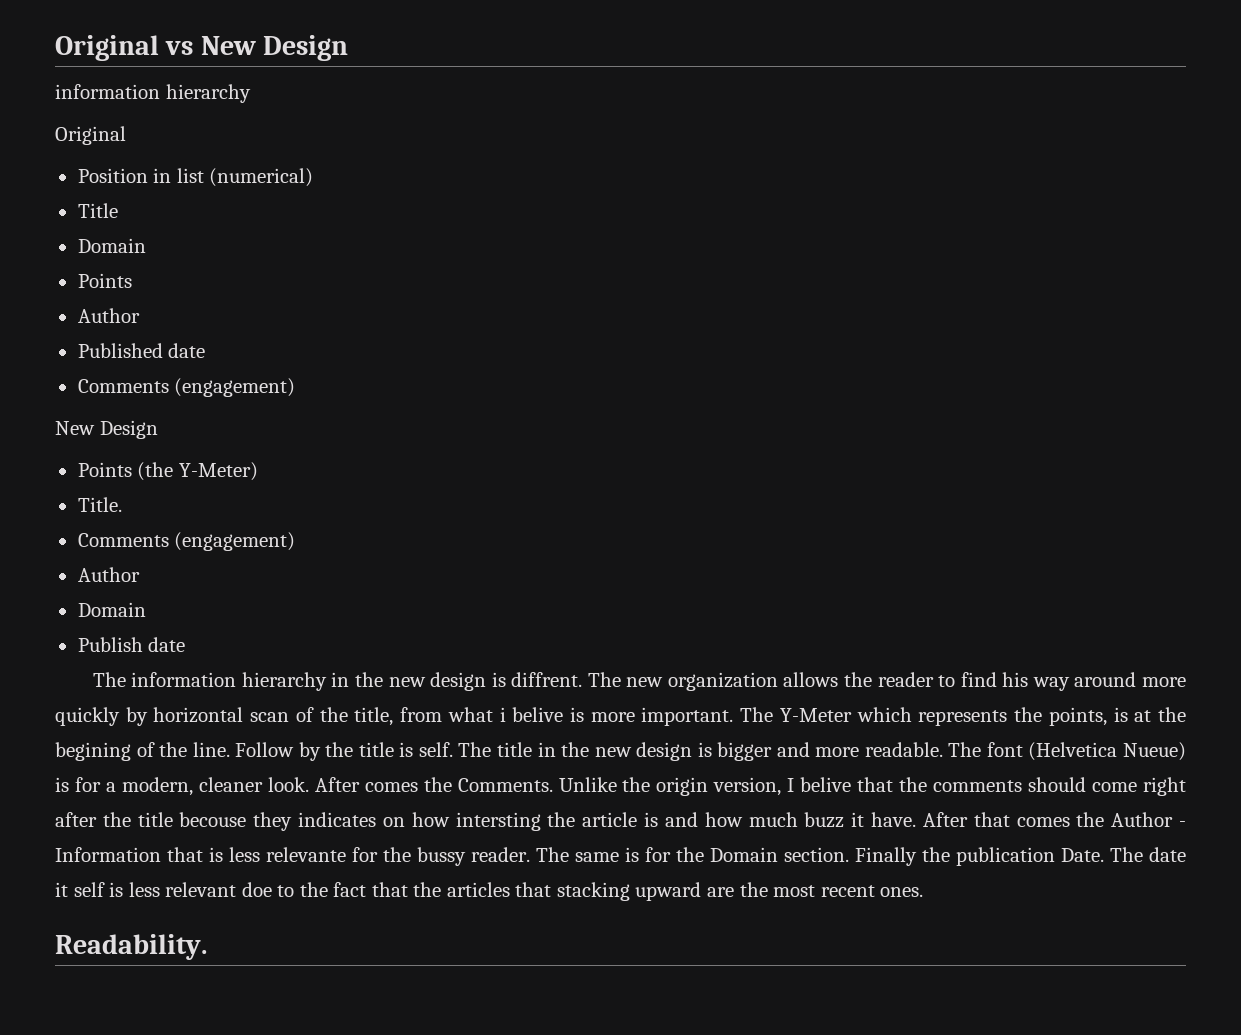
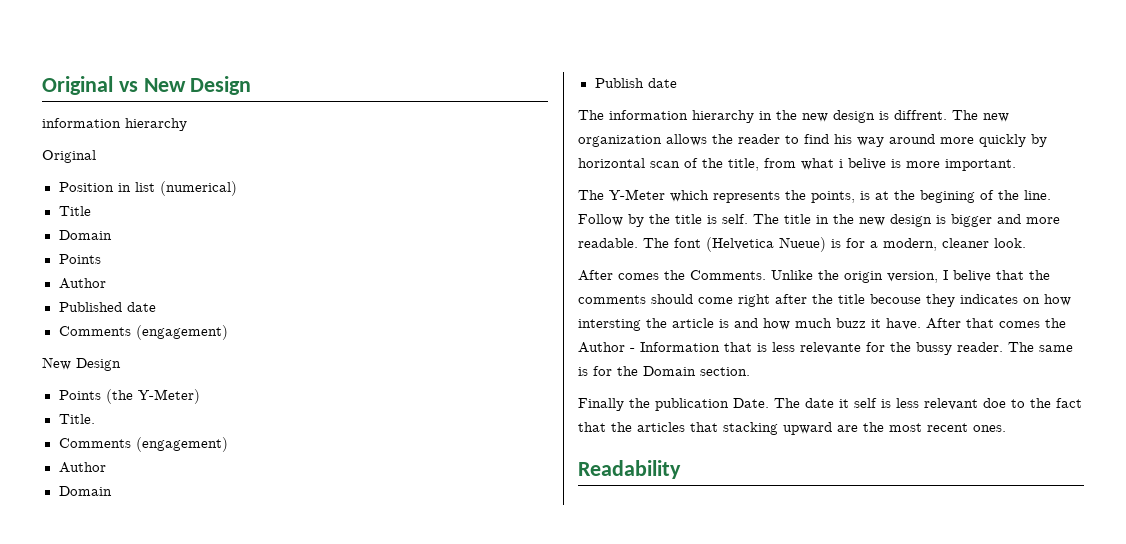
- The new organization allows the reader to find his way around more quickly by horizontal scan of the title, from what i belive is more important. The Y-Meter which represents the points, is at the begining of the line.
+ The new organization allows the reader to find his way around more quickly by horizontal scan of the title, from what i belive is more important.
+ The Y-Meter which represents the points, is at the begining of the line.
- The font (Helvetica Nueue) is for a modern, cleaner look. After comes the Comments.
+ The font (Helvetica Nueue) is for a modern, cleaner look.
+ After comes the Comments.
- The same is for the Domain section. Finally the publication Date.
+ The same is for the Domain section.
+ Finally the publication Date.
- Readability.
+ Readability

